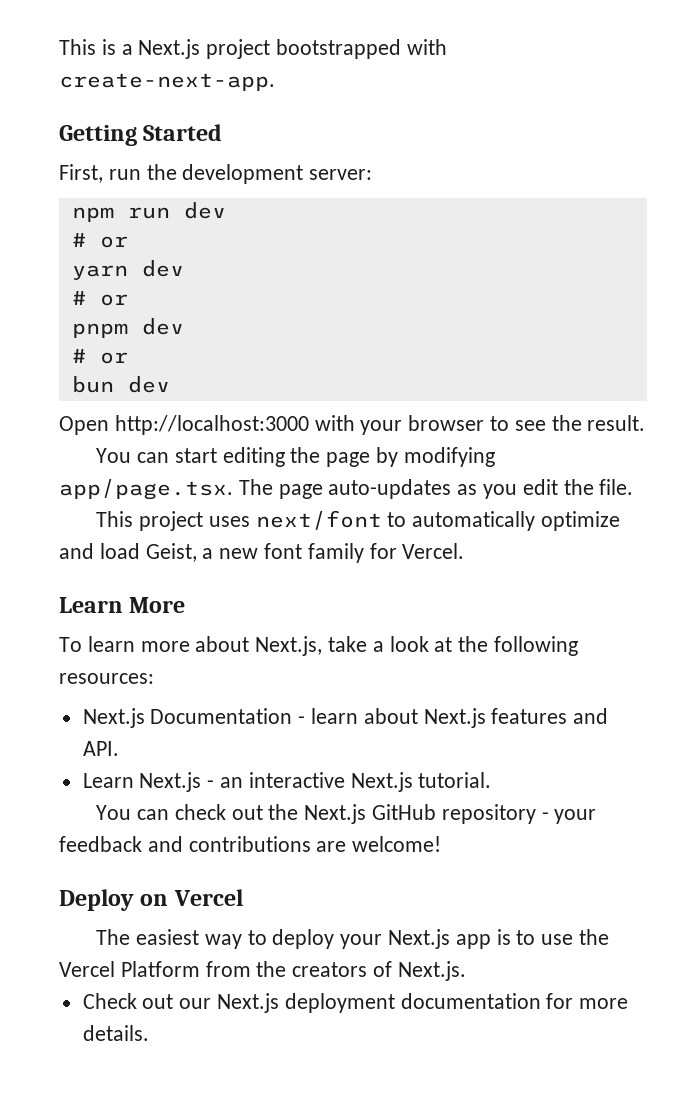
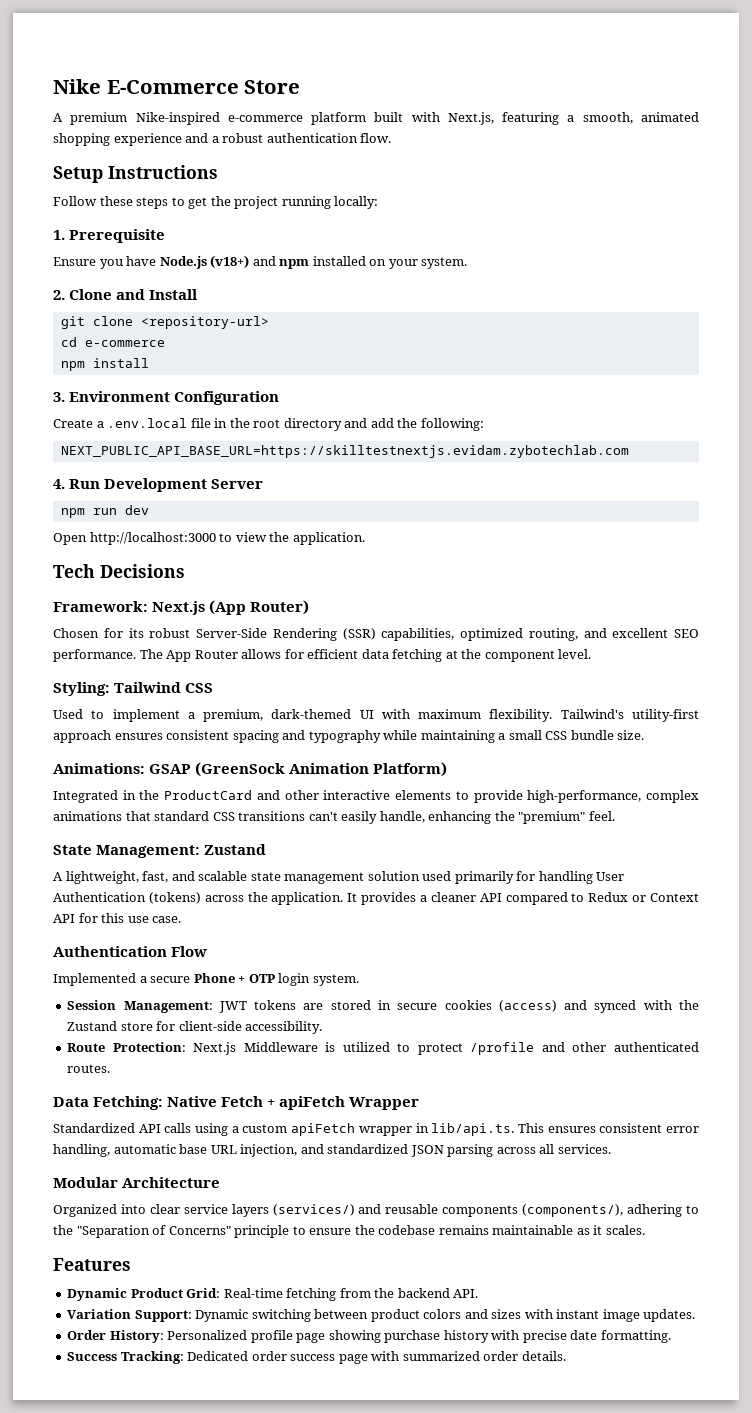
- This is a Next.js project bootstrapped with create-next-app.
- Getting Started
- First, run the development server:
+ Nike E-Commerce Store
+ A premium Nike-inspired e-commerce platform built with Next.js, featuring a smooth, animated shopping experience and a robust authentication flow.
+ Setup Instructions
+ Follow these steps to get the project running locally:
+ 1. Prerequisite
+ Ensure you have Node.js (v18+) and npm installed on your system.
+ 2. Clone and Install
+ git clone <repository-url>
+ cd e-commerce
+ npm install
+ 3. Environment Configuration
+ Create a .env.local file in the root directory and add the following:
+ NEXT_PUBLIC_API_BASE_URL=https://skilltestnextjs.evidam.zybotechlab.com
+ 4. Run Development Server
  npm run dev
- # or
- yarn dev
- # or
- pnpm dev
- # or
- bun dev
- Open http://localhost:3000 with your browser to see the result.
- You can start editing the page by modifying app/page.tsx. The page auto-updates as you edit the file.
- This project uses next/font to automatically optimize and load Geist, a new font family for Vercel.
- Learn More
- To learn more about Next.js, take a look at the following resources:
- Next.js Documentation - learn about Next.js features and API.
- Learn Next.js - an interactive Next.js tutorial.
- You can check out the Next.js GitHub repository - your feedback and contributions are welcome!
- Deploy on Vercel
- The easiest way to deploy your Next.js app is to use the Vercel Platform from the creators of Next.js.
- Check out our Next.js deployment documentation for more details.
+ Open http://localhost:3000 to view the application.
+ Tech Decisions
+ Framework: Next.js (App Router)
+ Chosen for its robust Server-Side Rendering (SSR) capabilities, optimized routing, and excellent SEO performance. The App Router allows for efficient data fetching at the component level.
+ Styling: Tailwind CSS
+ Used to implement a premium, dark-themed UI with maximum flexibility. Tailwind's utility-first approach ensures consistent spacing and typography while maintaining a small CSS bundle size.
+ Animations: GSAP (GreenSock Animation Platform)
+ Integrated in the ProductCard and other interactive elements to provide high-performance, complex animations that standard CSS transitions can't easily handle, enhancing the "premium" feel.
+ State Management: Zustand
+ A lightweight, fast, and scalable state management solution used primarily for handling User Authentication (tokens) across the application. It provides a cleaner API compared to Redux or Context API for this use case.
+ Authentication Flow
+ Implemented a secure Phone + OTP login system.
+ Session Management: JWT tokens are stored in secure cookies (access) and synced with the Zustand store for client-side accessibility.
+ Route Protection: Next.js Middleware is utilized to protect /profile and other authenticated routes.
+ Data Fetching: Native Fetch + apiFetch Wrapper
+ Standardized API calls using a custom apiFetch wrapper in lib/api.ts. This ensures consistent error handling, automatic base URL injection, and standardized JSON parsing across all services.
+ Modular Architecture
+ Organized into clear service layers (services/) and reusable components (components/), adhering to the "Separation of Concerns" principle to ensure the codebase remains maintainable as it scales.
+ Features
+ Dynamic Product Grid: Real-time fetching from the backend API.
+ Variation Support: Dynamic switching between product colors and sizes with instant image updates.
+ Order History: Personalized profile page showing purchase history with precise date formatting.
+ Success Tracking: Dedicated order success page with summarized order details.

